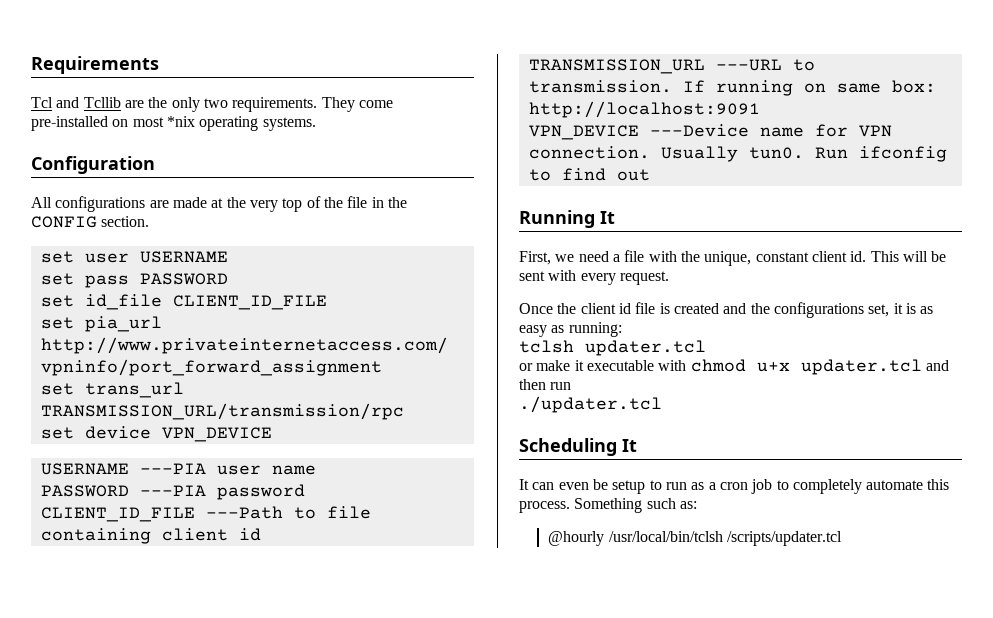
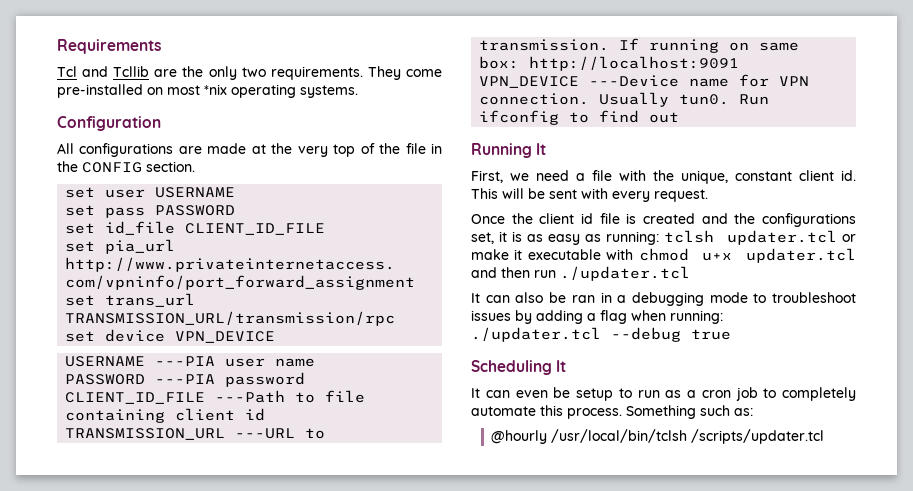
- Once the client id file is created and the configurations set, it is as easy as running:
- tclsh updater.tcl
- or make it executable with chmod u+x updater.tcl and then run
- ./updater.tcl
+ Once the client id file is created and the configurations set, it is as easy as running: tclsh updater.tcl or make it executable with chmod u+x updater.tcl and then run ./updater.tcl
+ It can also be ran in a debugging mode to troubleshoot issues by adding a flag when running: ./updater.tcl --debug true

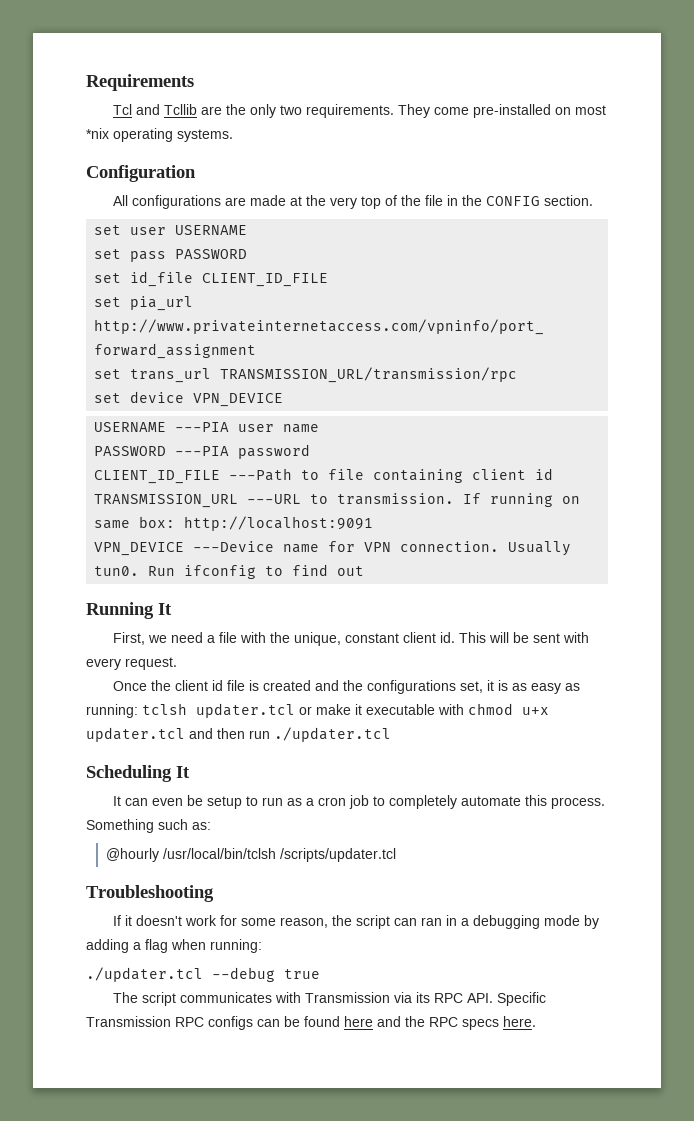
- It can also be ran in a debugging mode to troubleshoot issues by adding a flag when running: ./updater.tcl --debug true
+ Troubleshooting
+ If it doesn't work for some reason, the script can ran in a debugging mode by adding a flag when running:
+ ./updater.tcl --debug true
+ The script communicates with Transmission via its RPC API. Specific Transmission RPC configs can be found here and the RPC specs here.

